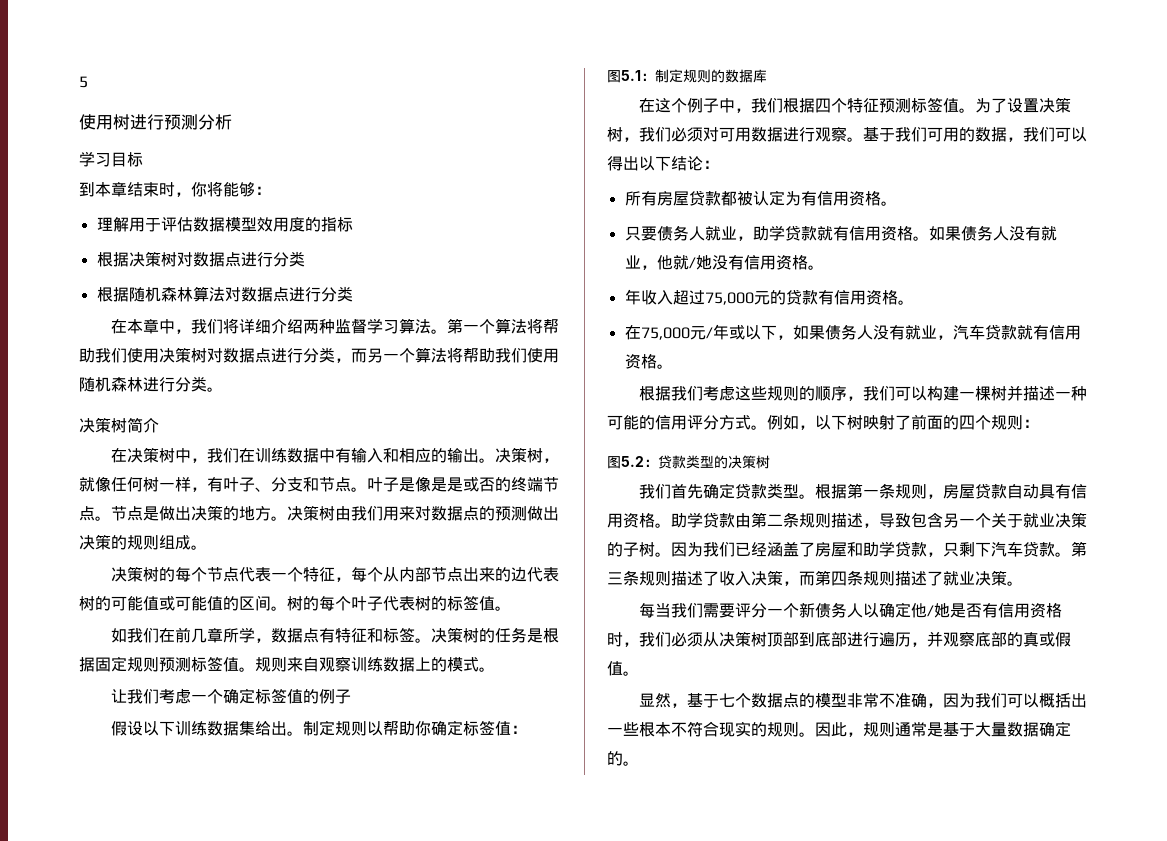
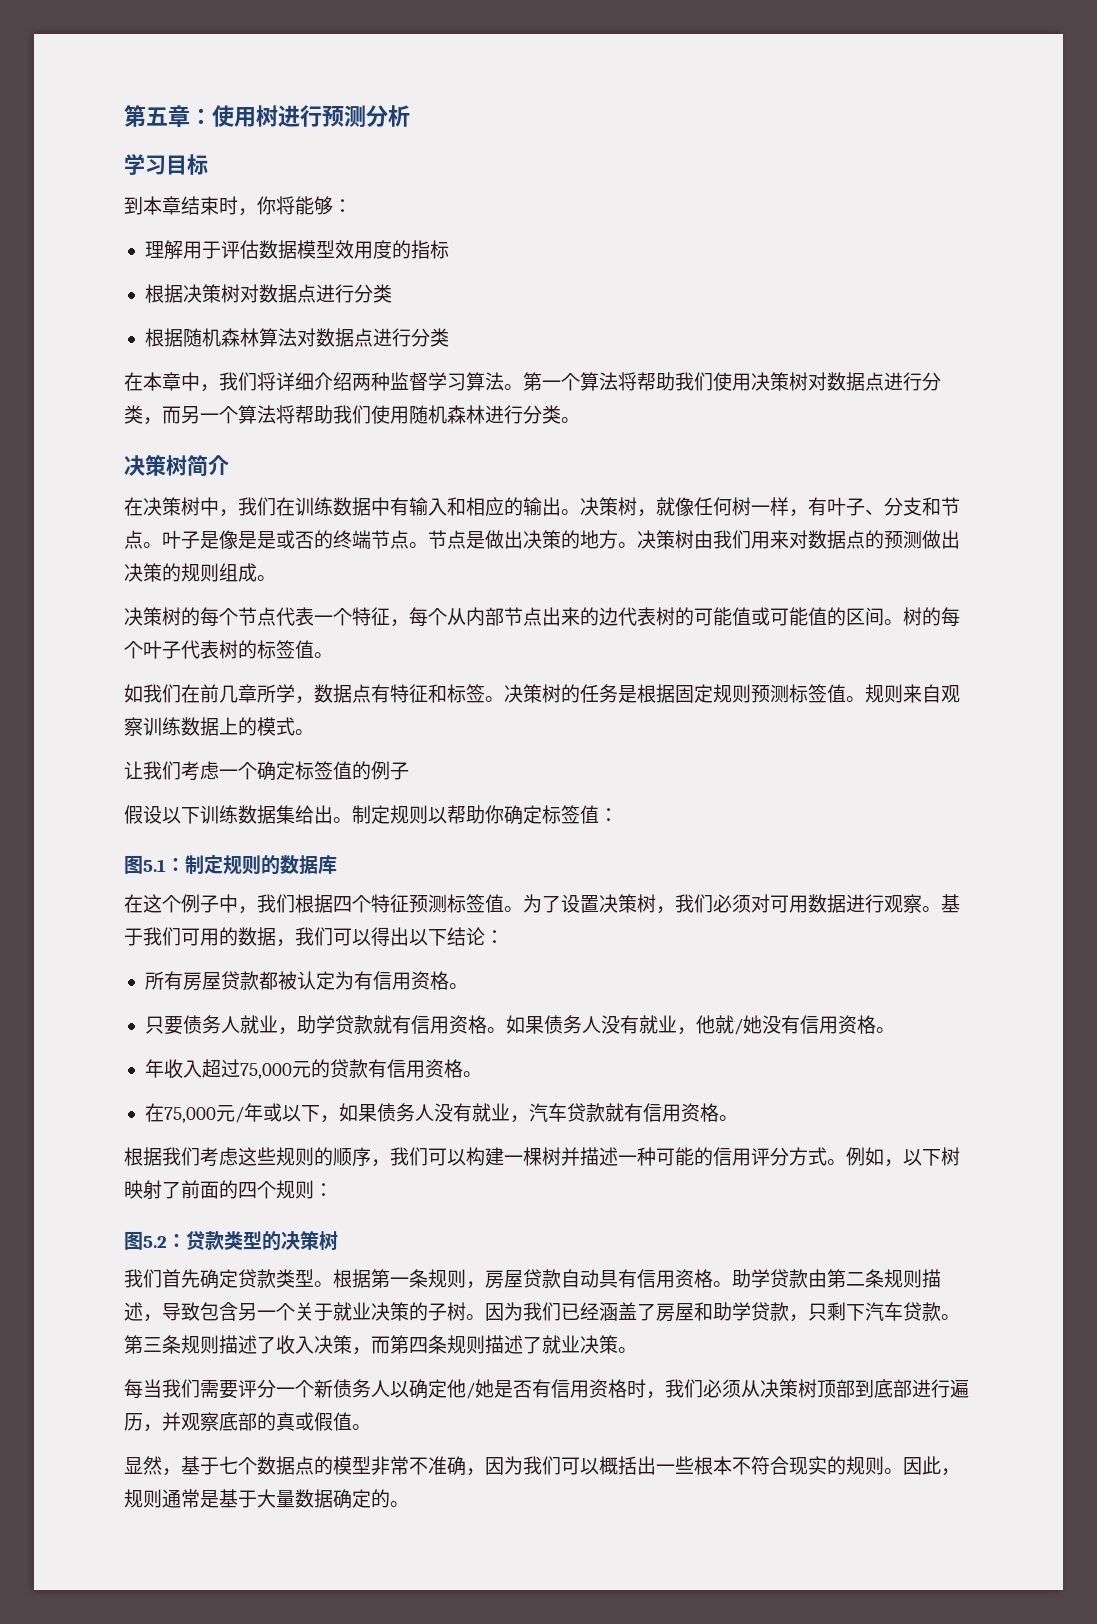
- 5
- 使用树进行预测分析
+ 第五章：使用树进行预测分析

